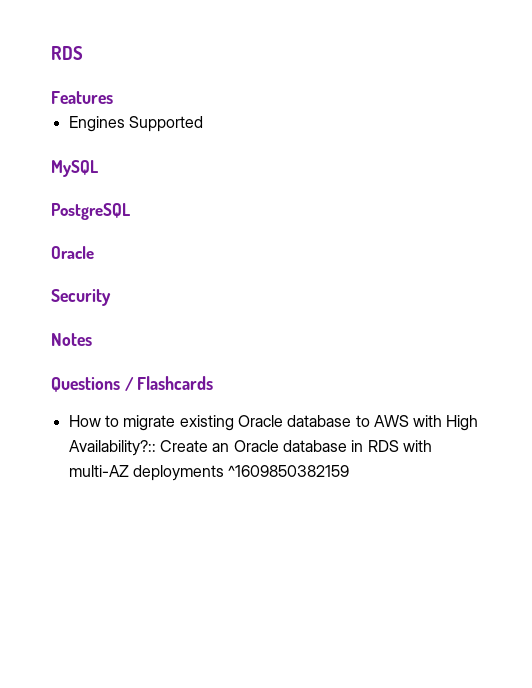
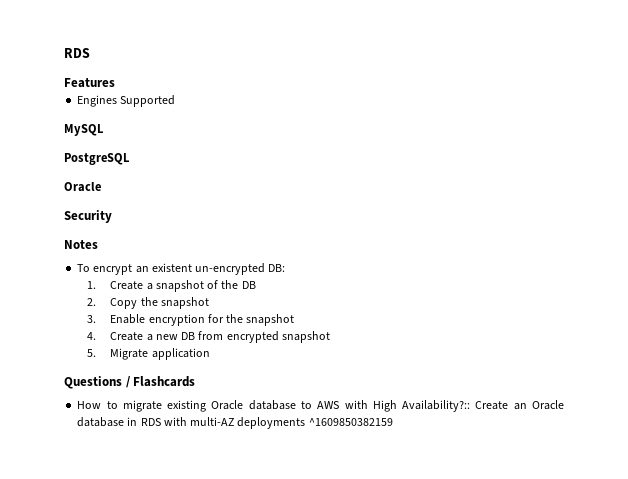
+ To encrypt an existent un-encrypted DB:
+ 1. Create a snapshot of the DB
+ 2. Copy the snapshot
+ 3. Enable encryption for the snapshot
+ 4. Create a new DB from encrypted snapshot
+ 5. Migrate application

